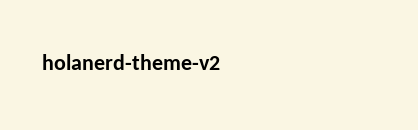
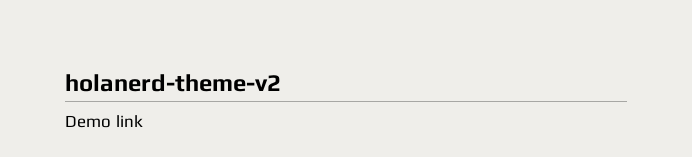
+ Demo link

